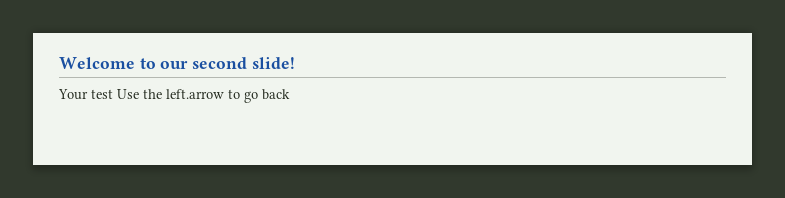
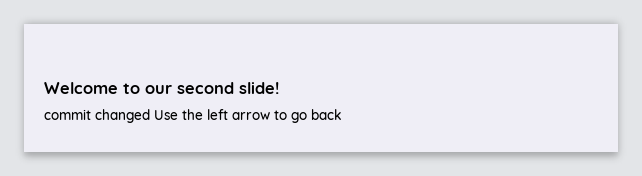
- Your test Use the left.arrow to go back
+ commit changed Use the left arrow to go back

